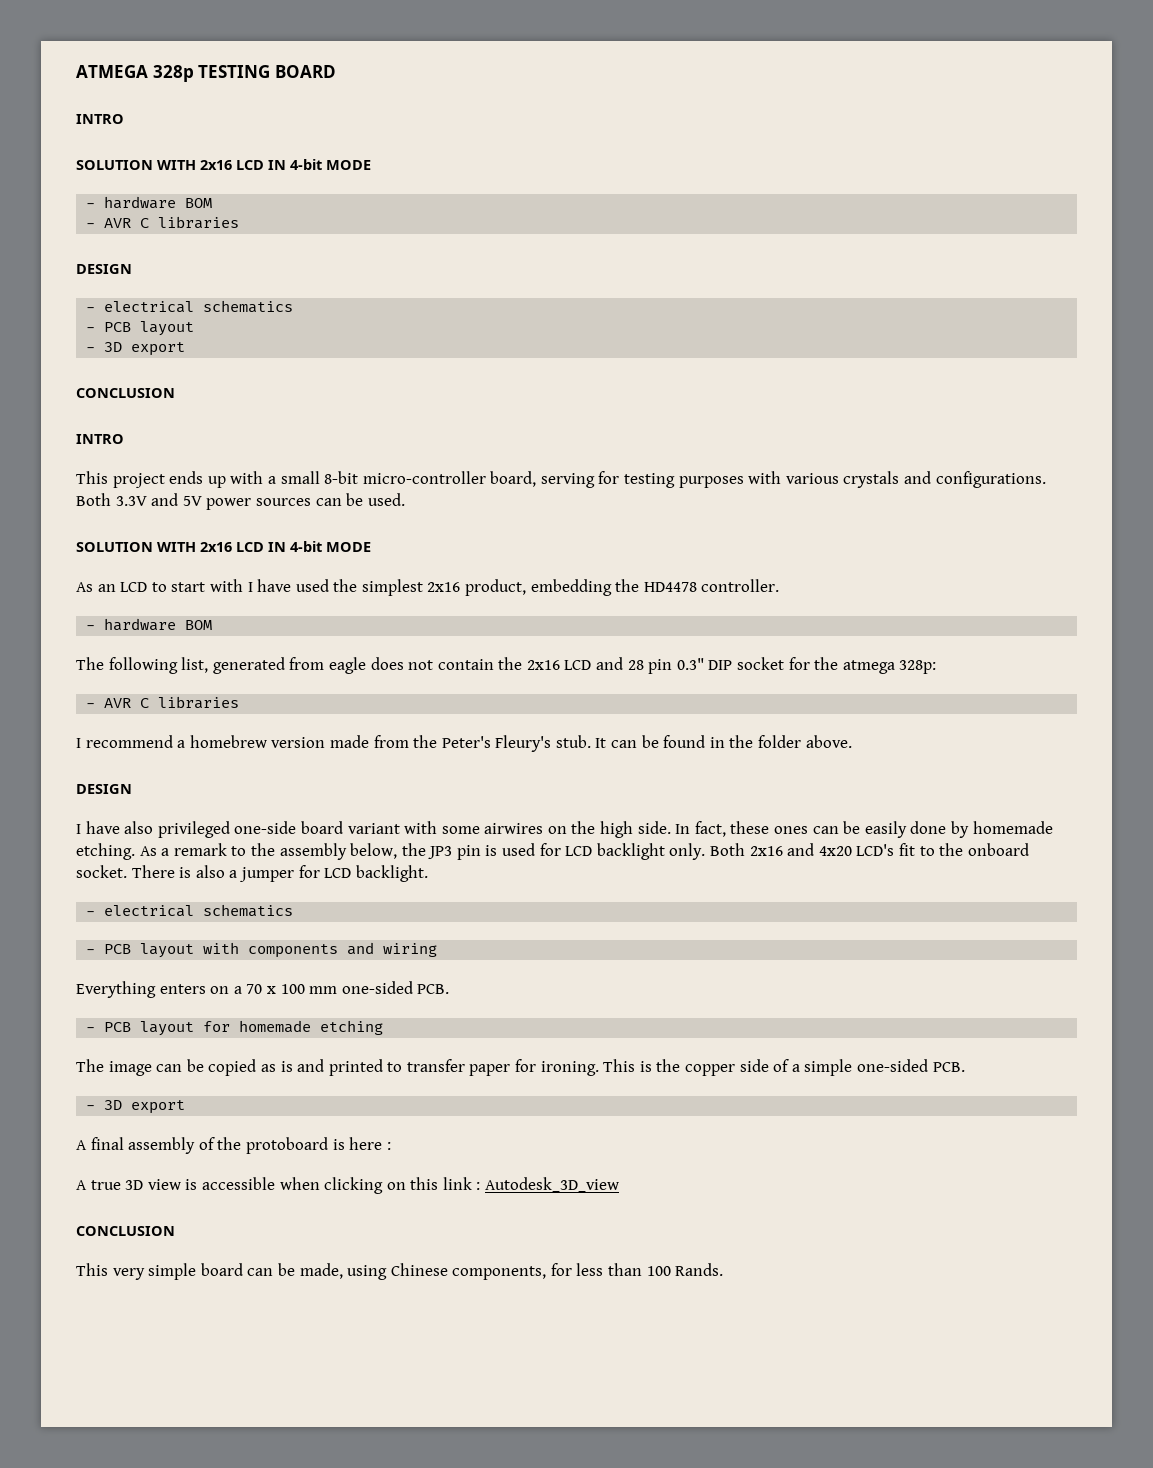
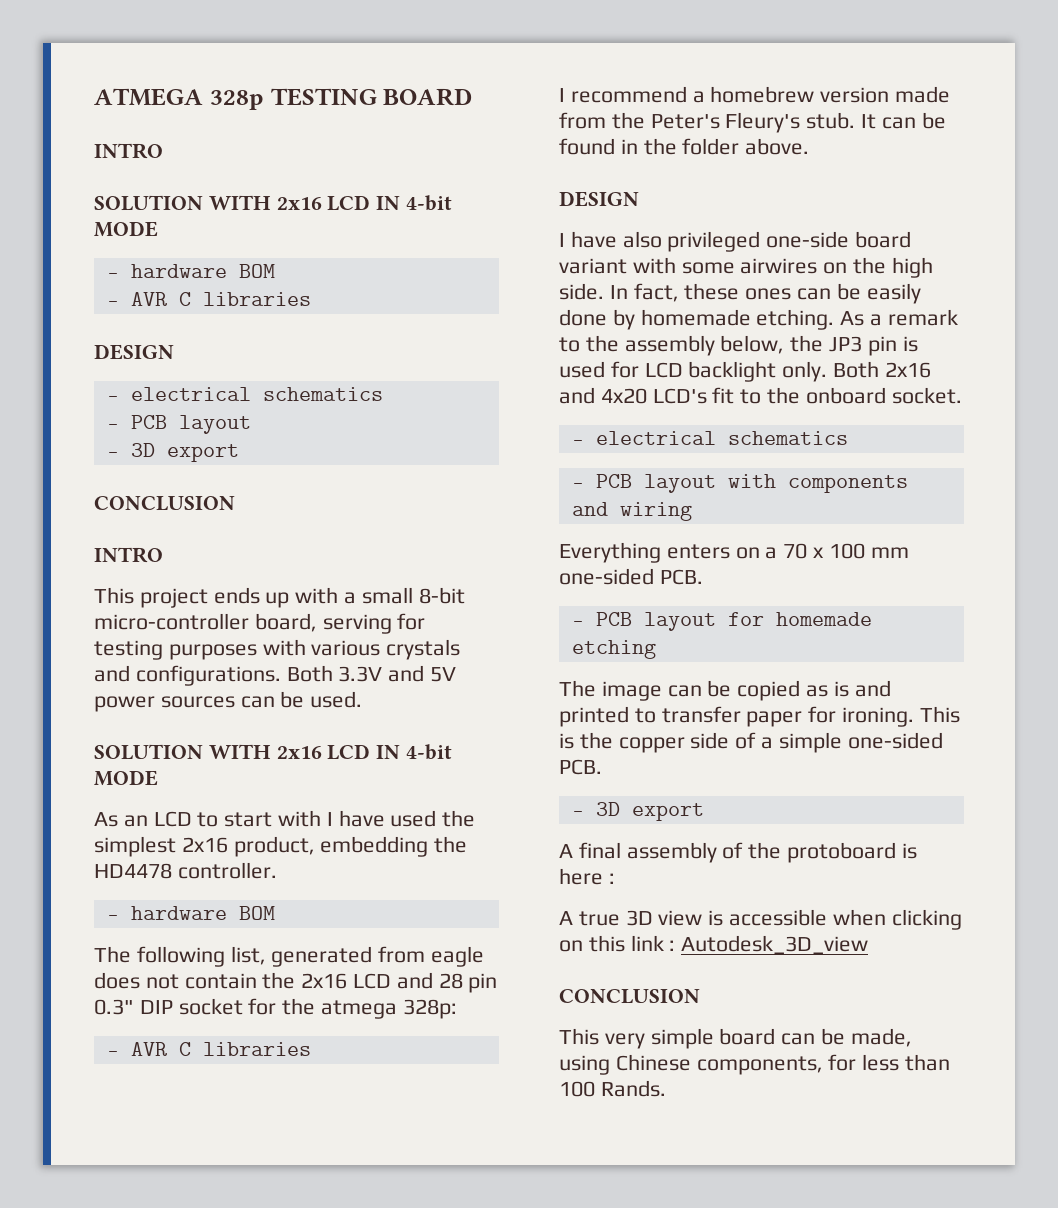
- There is also a jumper for LCD backlight.

